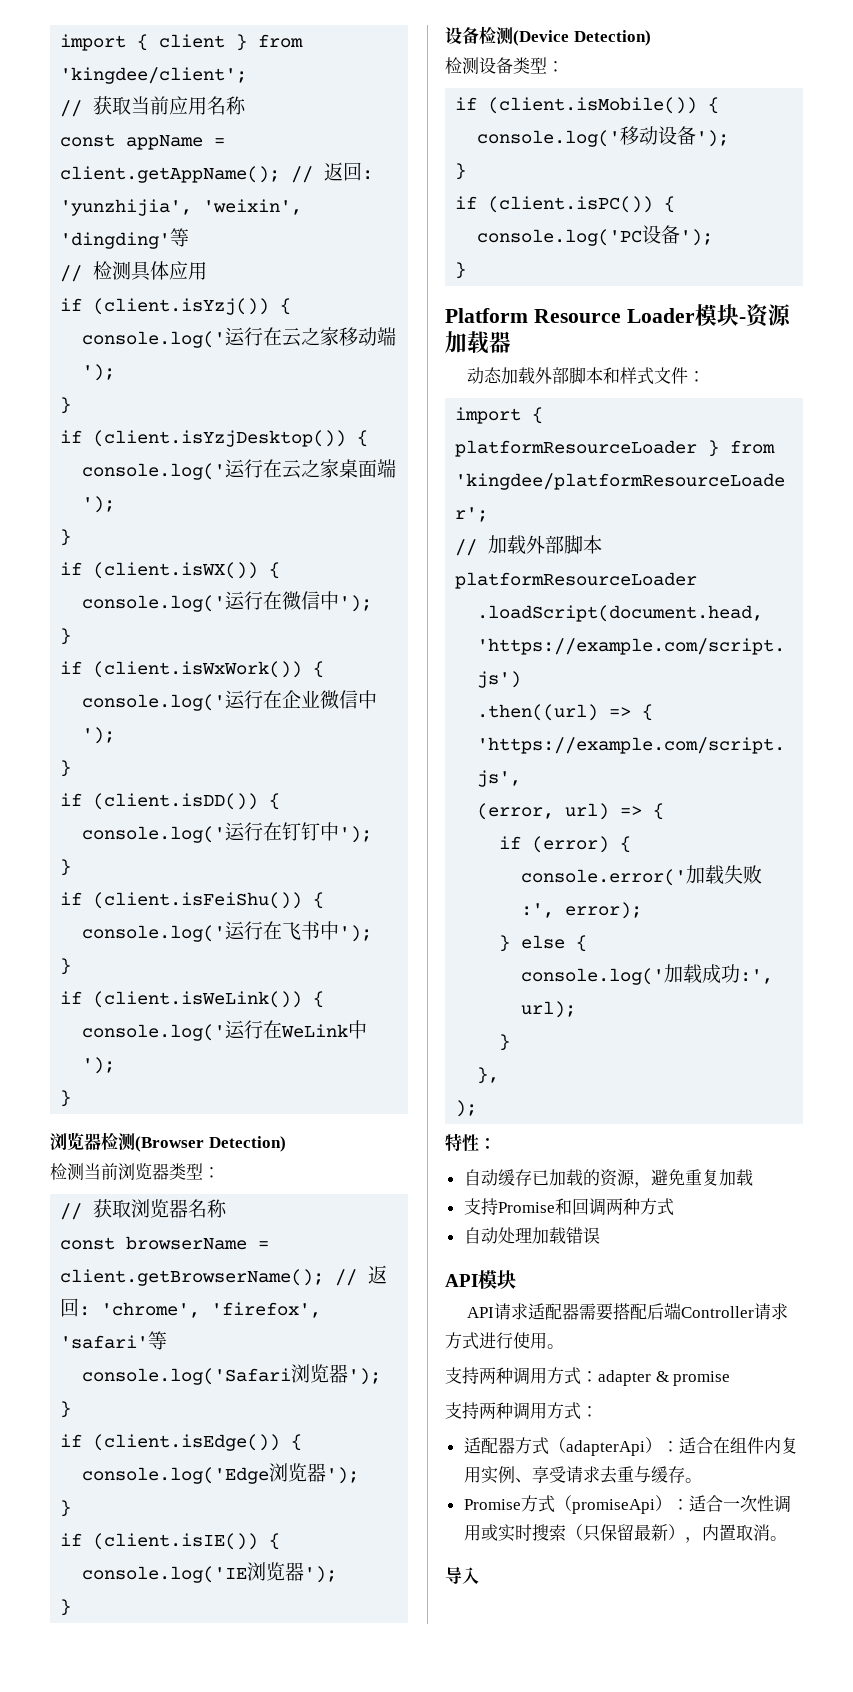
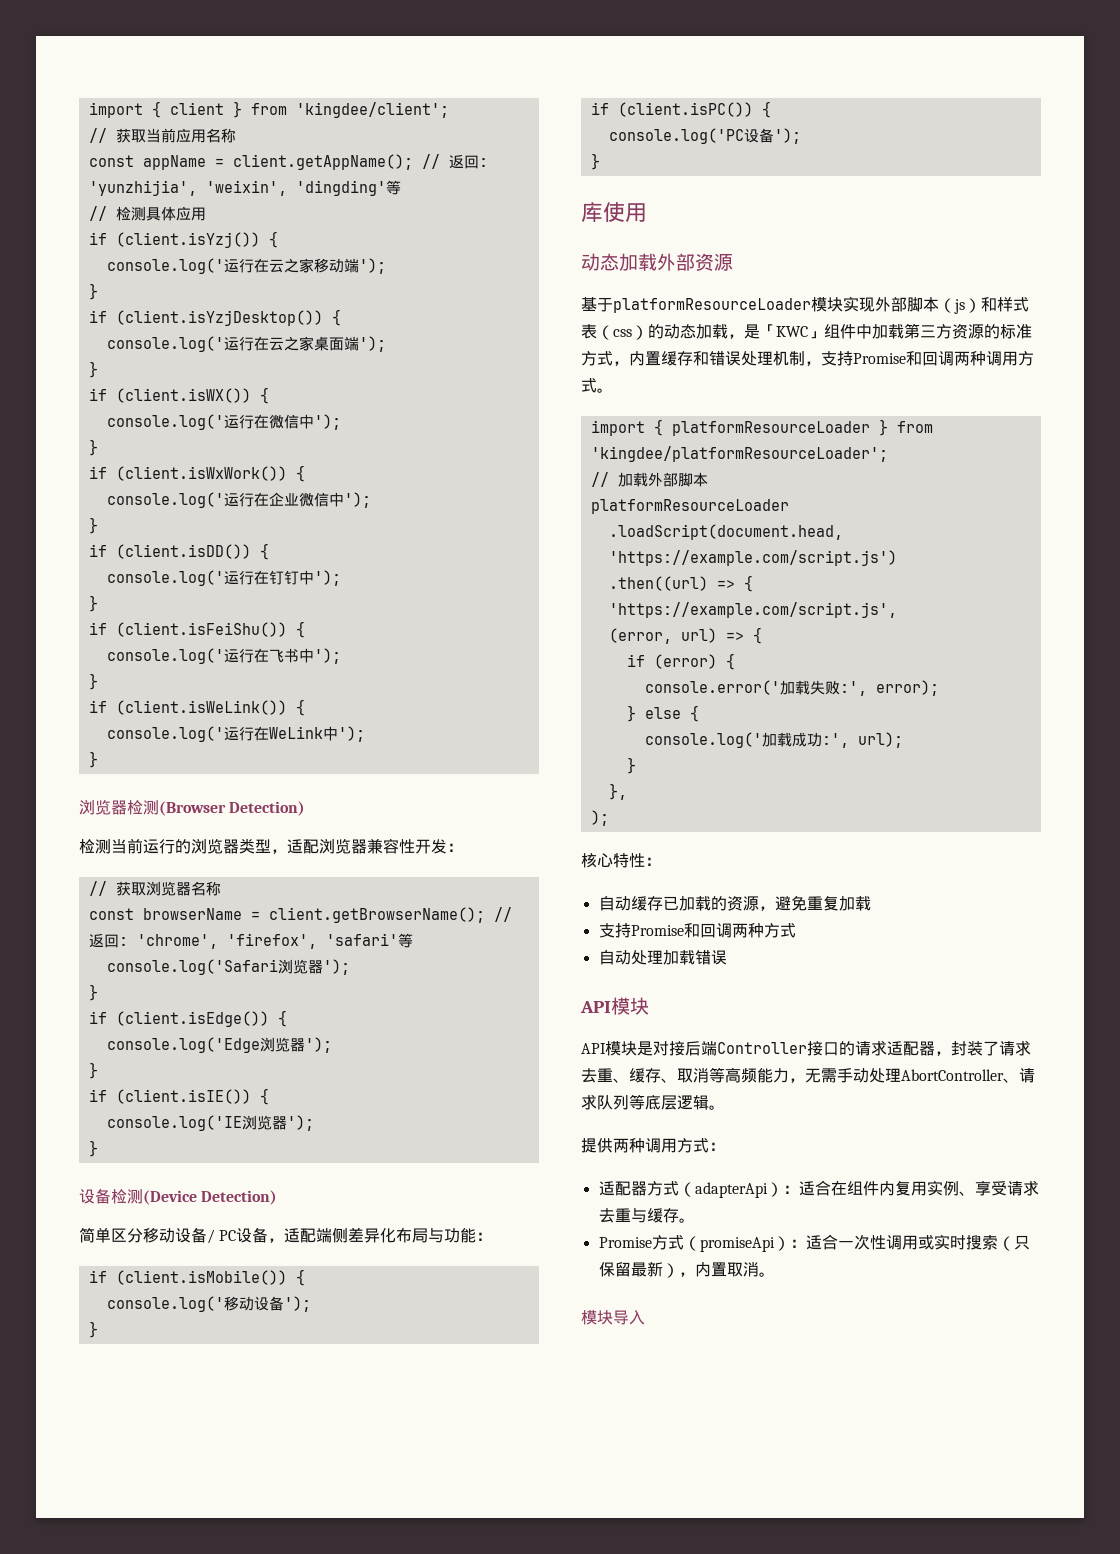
- 检测当前浏览器类型：
+ 检测当前运行的浏览器类型，适配浏览器兼容性开发：
- 检测设备类型：
+ 简单区分移动设备/ PC设备，适配端侧差异化布局与功能：
- Platform Resource Loader模块-资源加载器
- 动态加载外部脚本和样式文件：
+ 库使用
+ 动态加载外部资源
+ 基于platformResourceLoader模块实现外部脚本（js）和样式表（css）的动态加载，是「KWC」组件中加载第三方资源的标准方式，内置缓存和错误处理机制，支持Promise和回调两种调用方式。
- 特性：
+ 核心特性：
- API请求适配器需要搭配后端Controller请求方式进行使用。
- 支持两种调用方式：adapter & promise
- 支持两种调用方式：
+ API模块是对接后端Controller接口的请求适配器，封装了请求去重、缓存、取消等高频能力，无需手动处理AbortController、请求队列等底层逻辑。
+ 提供两种调用方式：
- 导入
+ 模块导入

